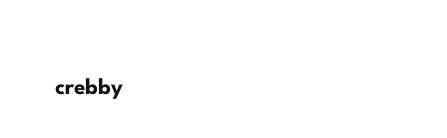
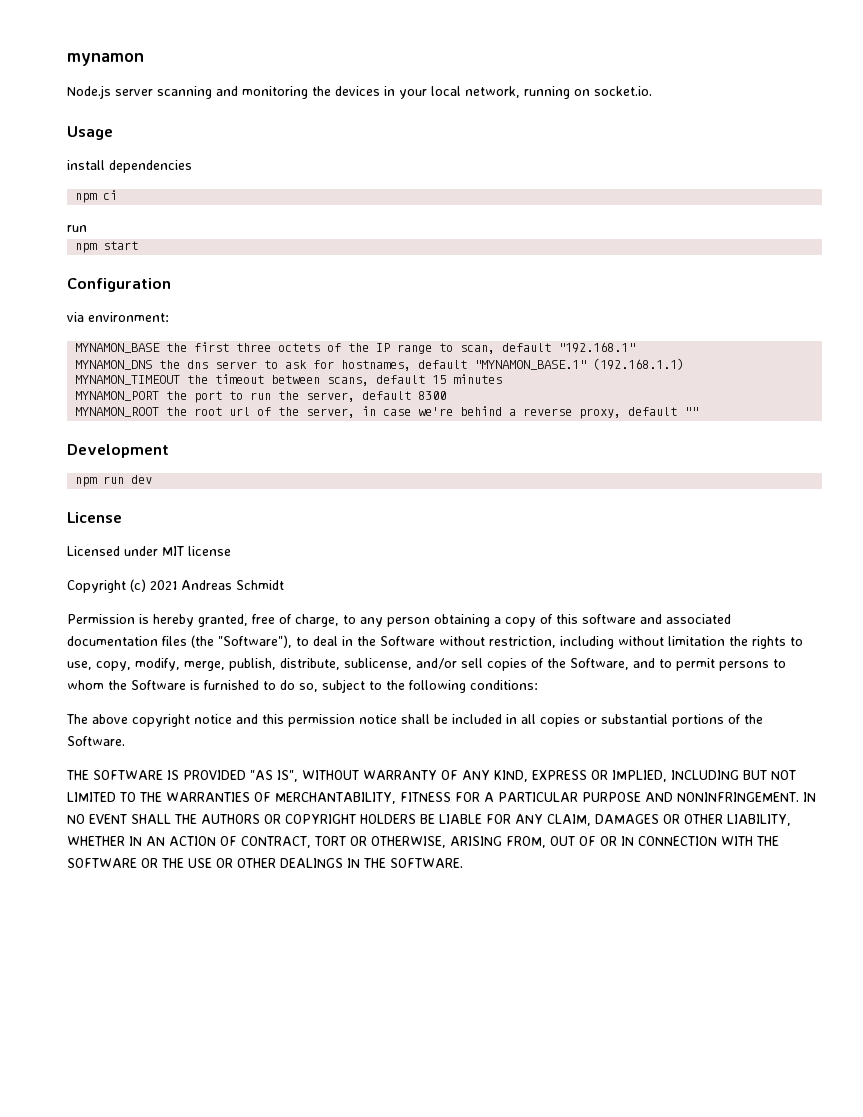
- crebby
+ mynamon
+ Node.js server scanning and monitoring the devices in your local network, running on socket.io.
+ Usage
+ install dependencies
+ npm ci
+ run
+ npm start
+ Configuration
+ via environment:
+ MYNAMON_BASE the first three octets of the IP range to scan, default "192.168.1"
+ MYNAMON_DNS the dns server to ask for hostnames, default "MYNAMON_BASE.1" (192.168.1.1)
+ MYNAMON_TIMEOUT the timeout between scans, default 15 minutes
+ MYNAMON_PORT the port to run the server, default 8300
+ MYNAMON_ROOT the root url of the server, in case we're behind a reverse proxy, default ""
+ Development
+ npm run dev
+ License
+ Licensed under MIT license
+ Copyright (c) 2021 Andreas Schmidt
+ Permission is hereby granted, free of charge, to any person obtaining a copy of this software and associated documentation files (the "Software"), to deal in the Software without restriction, including without limitation the rights to use, copy, modify, merge, publish, distribute, sublicense, and/or sell copies of the Software, and to permit persons to whom the Software is furnished to do so, subject to the following conditions:
+ The above copyright notice and this permission notice shall be included in all copies or substantial portions of the Software.
+ THE SOFTWARE IS PROVIDED "AS IS", WITHOUT WARRANTY OF ANY KIND, EXPRESS OR IMPLIED, INCLUDING BUT NOT LIMITED TO THE WARRANTIES OF MERCHANTABILITY, FITNESS FOR A PARTICULAR PURPOSE AND NONINFRINGEMENT. IN NO EVENT SHALL THE AUTHORS OR COPYRIGHT HOLDERS BE LIABLE FOR ANY CLAIM, DAMAGES OR OTHER LIABILITY, WHETHER IN AN ACTION OF CONTRACT, TORT OR OTHERWISE, ARISING FROM, OUT OF OR IN CONNECTION WITH THE SOFTWARE OR THE USE OR OTHER DEALINGS IN THE SOFTWARE.

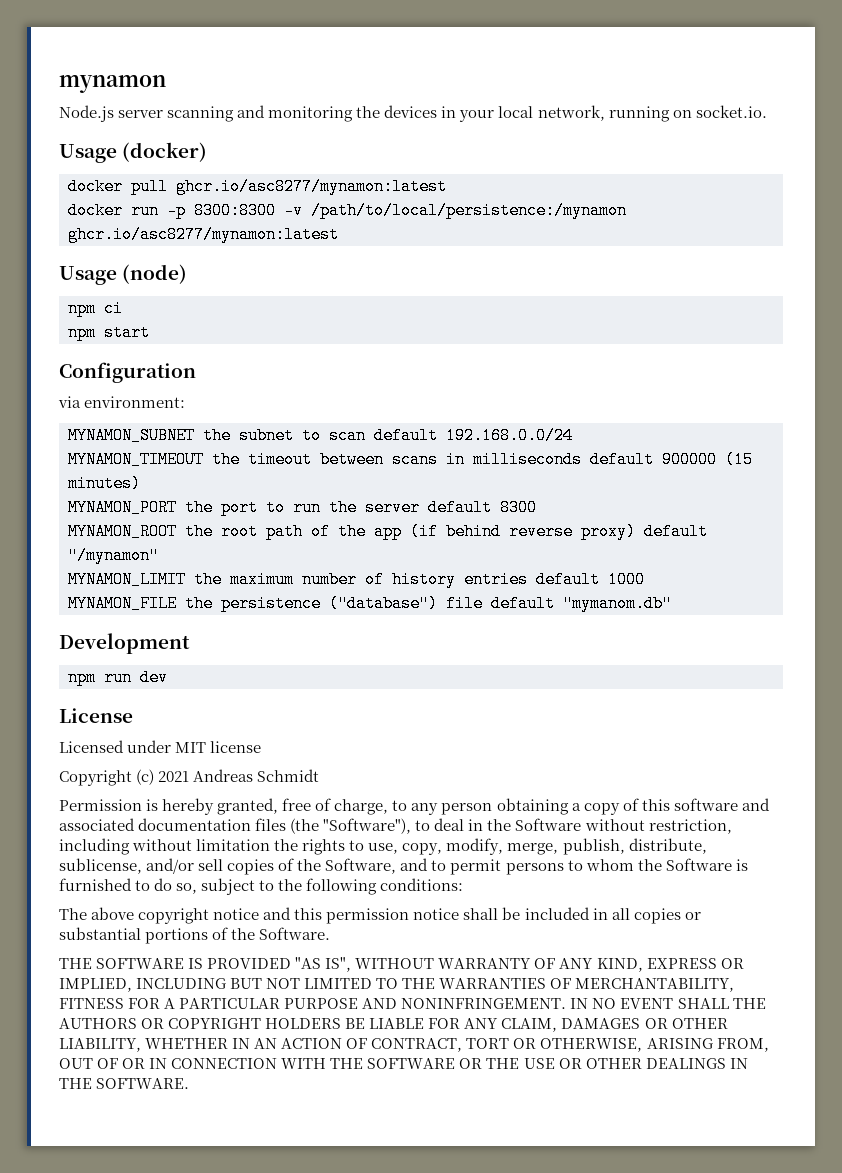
- Usage
- install dependencies
+ Usage (docker)
+ docker pull ghcr.io/asc8277/mynamon:latest
+ docker run -p 8300:8300 -v /path/to/local/persistence:/mynamon ghcr.io/asc8277/mynamon:latest
+ Usage (node)
  npm ci
- run
- MYNAMON_BASE the first three octets of the IP range to scan, default "192.168.1"
- MYNAMON_DNS the dns server to ask for hostnames, default "MYNAMON_BASE.1" (192.168.1.1)
- MYNAMON_TIMEOUT the timeout between scans, default 15 minutes
+ MYNAMON_SUBNET the subnet to scan default 192.168.0.0/24
+ MYNAMON_TIMEOUT the timeout between scans in milliseconds default 900000 (15 minutes)
- MYNAMON_PORT the port to run the server, default 8300
+ MYNAMON_PORT the port to run the server default 8300
- MYNAMON_ROOT the root url of the server, in case we're behind a reverse proxy, default ""
+ MYNAMON_ROOT the root path of the app (if behind reverse proxy) default "/mynamon"
+ MYNAMON_LIMIT the maximum number of history entries default 1000
+ MYNAMON_FILE the persistence ("database") file default "mymanom.db"

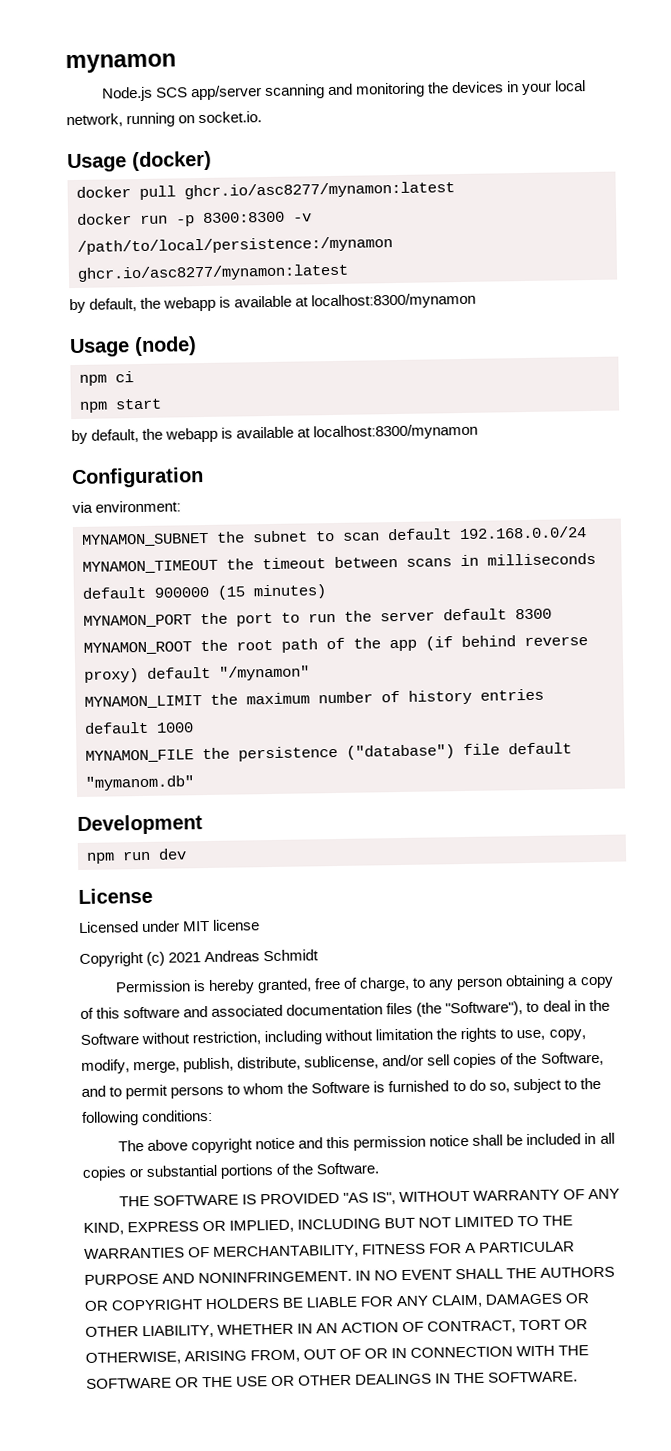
- Node.js server scanning and monitoring the devices in your local network, running on socket.io.
+ Node.js SCS app/server scanning and monitoring the devices in your local network, running on socket.io.
  docker run -p 8300:8300 -v /path/to/local/persistence:/mynamon ghcr.io/asc8277/mynamon:latest
+ by default, the webapp is available at localhost:8300/mynamon
  npm start
+ by default, the webapp is available at localhost:8300/mynamon

